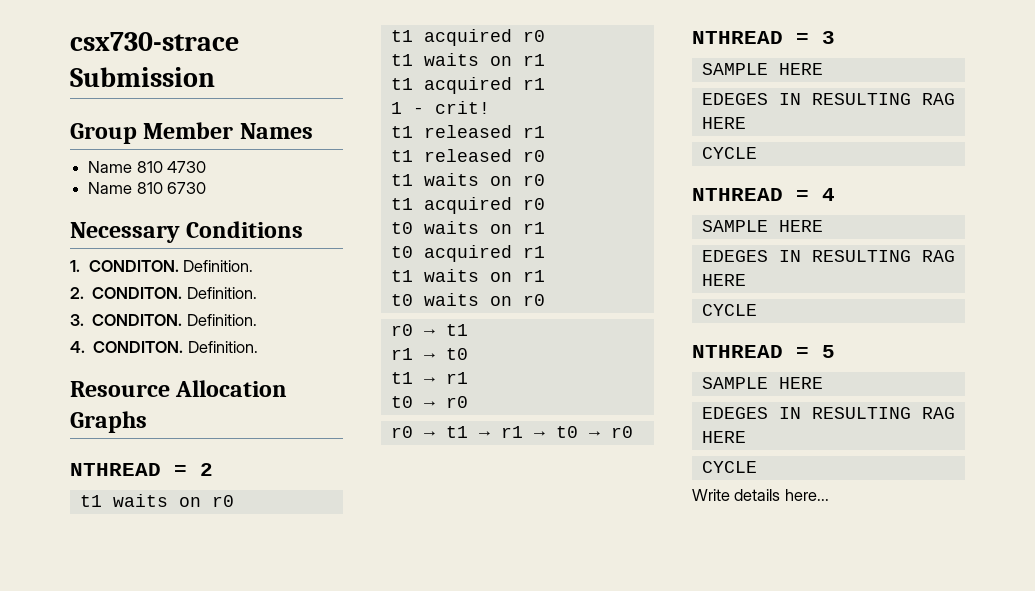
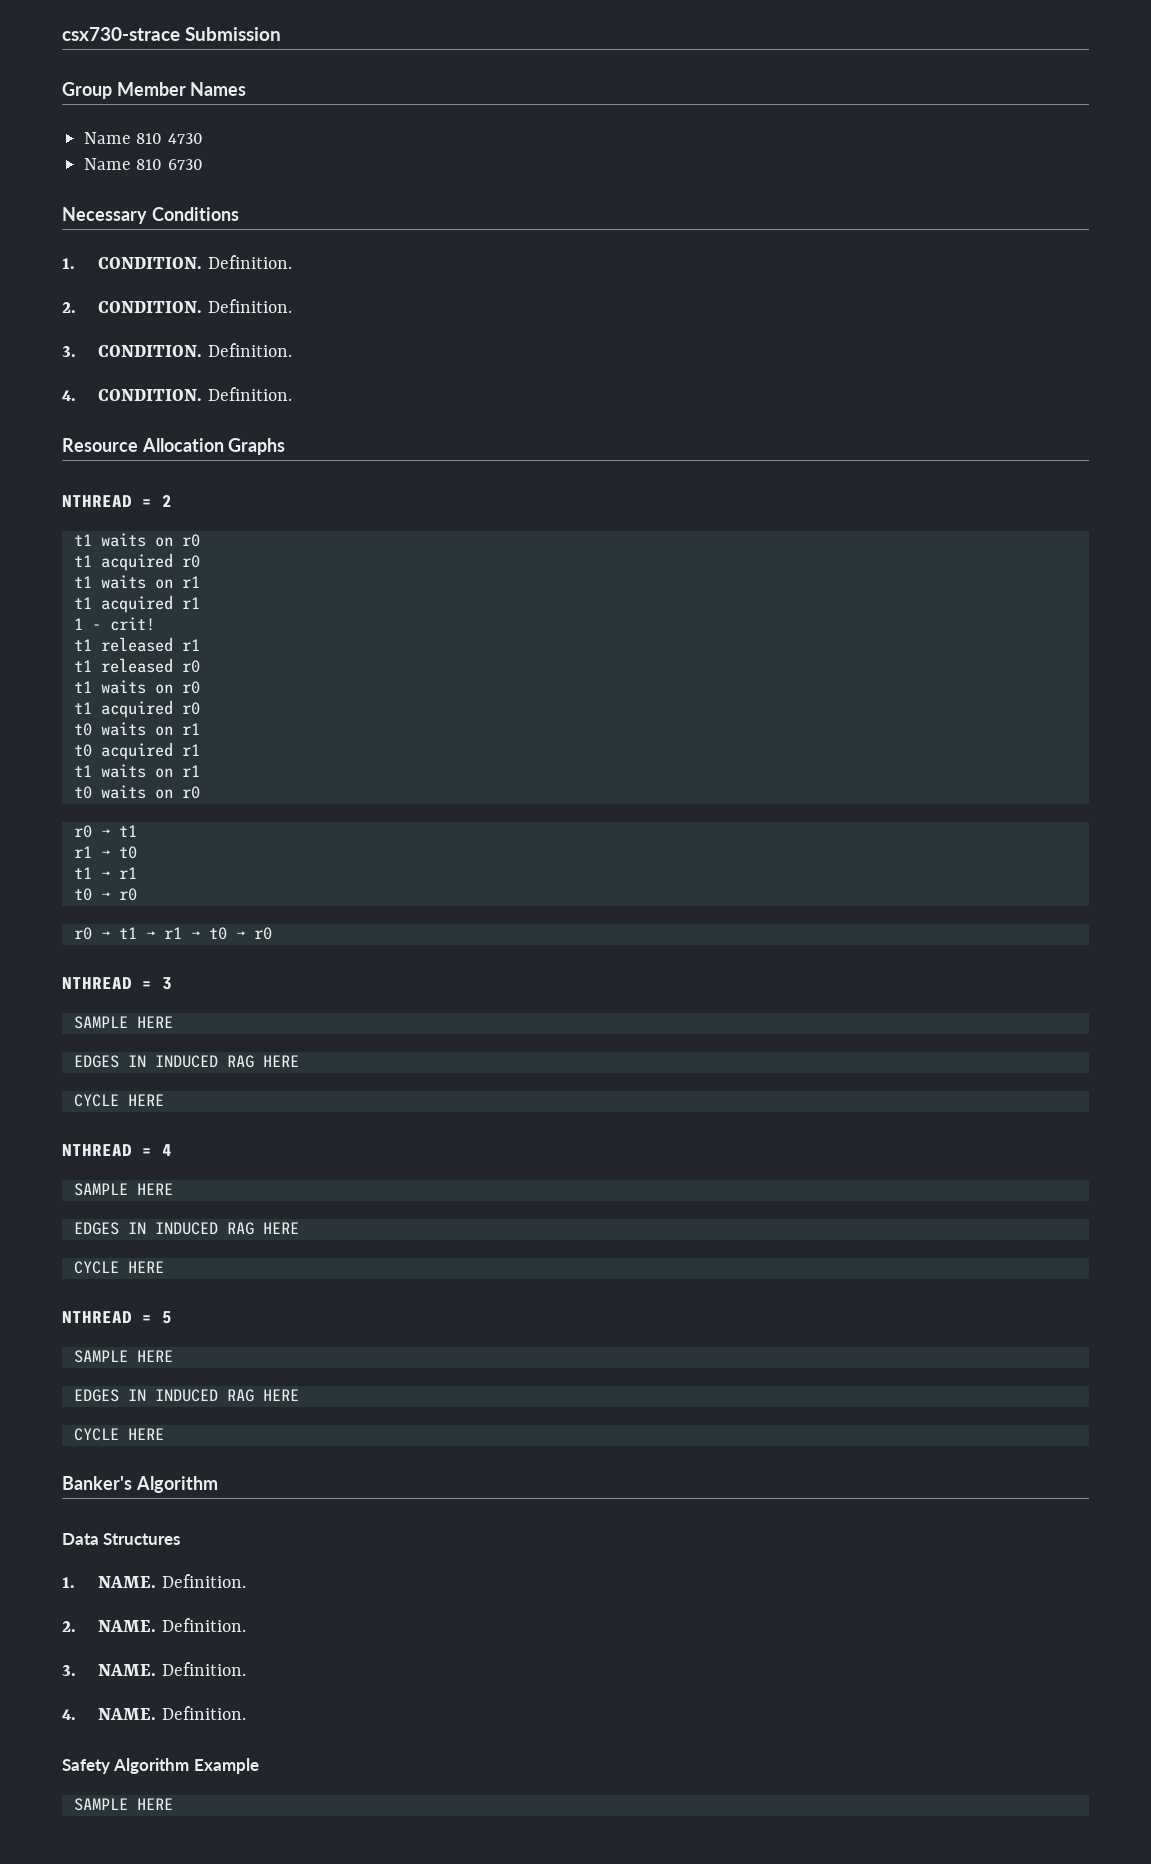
- 1. CONDITON. Definition.
- 2. CONDITON. Definition.
- 3. CONDITON. Definition.
- 4. CONDITON.
+ 1. CONDITION. Definition.
+ 2. CONDITION. Definition.
+ 3. CONDITION. Definition.
+ 4. CONDITION.
  NTHREAD = 3
  SAMPLE HERE
- EDEGES IN RESULTING RAG HERE
- CYCLE
+ EDGES IN INDUCED RAG HERE
+ CYCLE HERE
  NTHREAD = 4
  SAMPLE HERE
- EDEGES IN RESULTING RAG HERE
- CYCLE
+ EDGES IN INDUCED RAG HERE
+ CYCLE HERE
  NTHREAD = 5
  SAMPLE HERE
- EDEGES IN RESULTING RAG HERE
- CYCLE
- Write details here...
+ EDGES IN INDUCED RAG HERE
+ CYCLE HERE
+ Banker's Algorithm
+ Data Structures
+ 1. NAME. Definition.
+ 2. NAME. Definition.
+ 3. NAME. Definition.
+ 4. NAME. Definition.
+ Safety Algorithm Example
+ SAMPLE HERE

